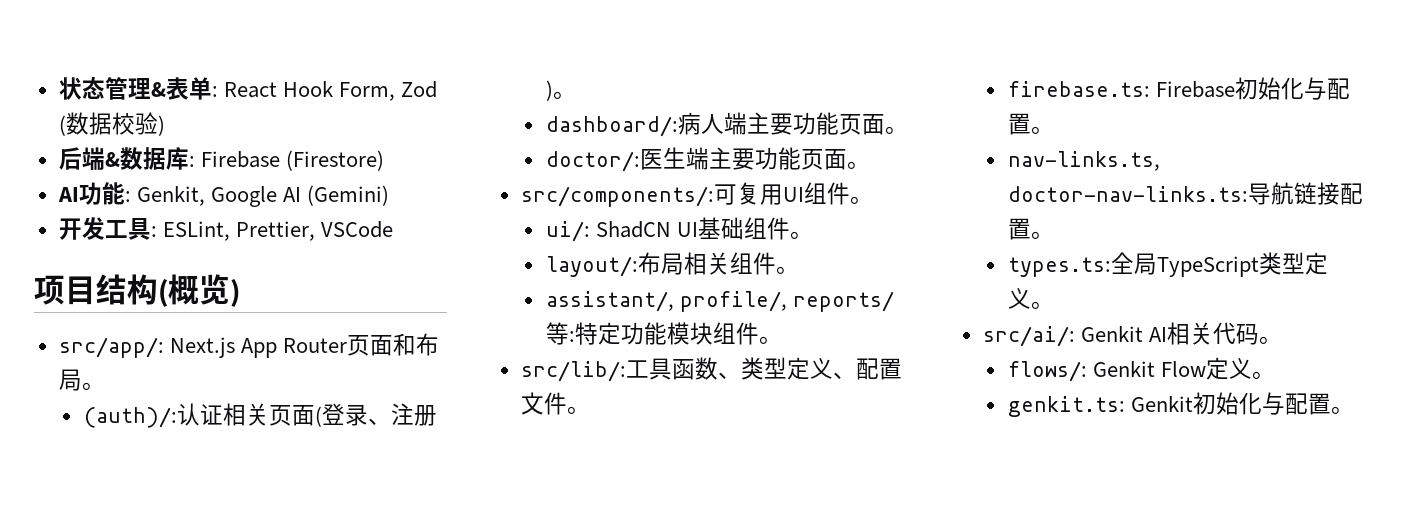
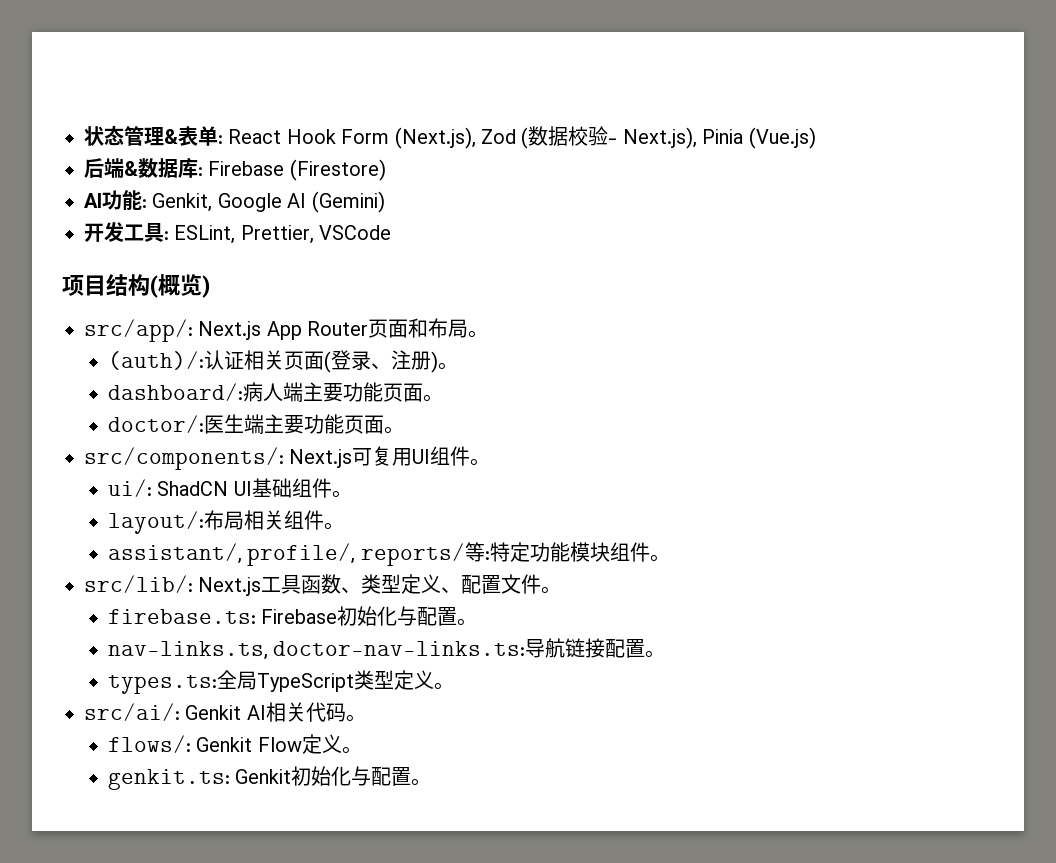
- 状态管理&表单: React Hook Form, Zod (数据校验)
+ 状态管理&表单: React Hook Form (Next.js), Zod (数据校验- Next.js), Pinia (Vue.js)
- src/components/:可复用UI组件。
+ src/components/: Next.js可复用UI组件。
- src/lib/:工具函数、类型定义、配置文件。
+ src/lib/: Next.js工具函数、类型定义、配置文件。

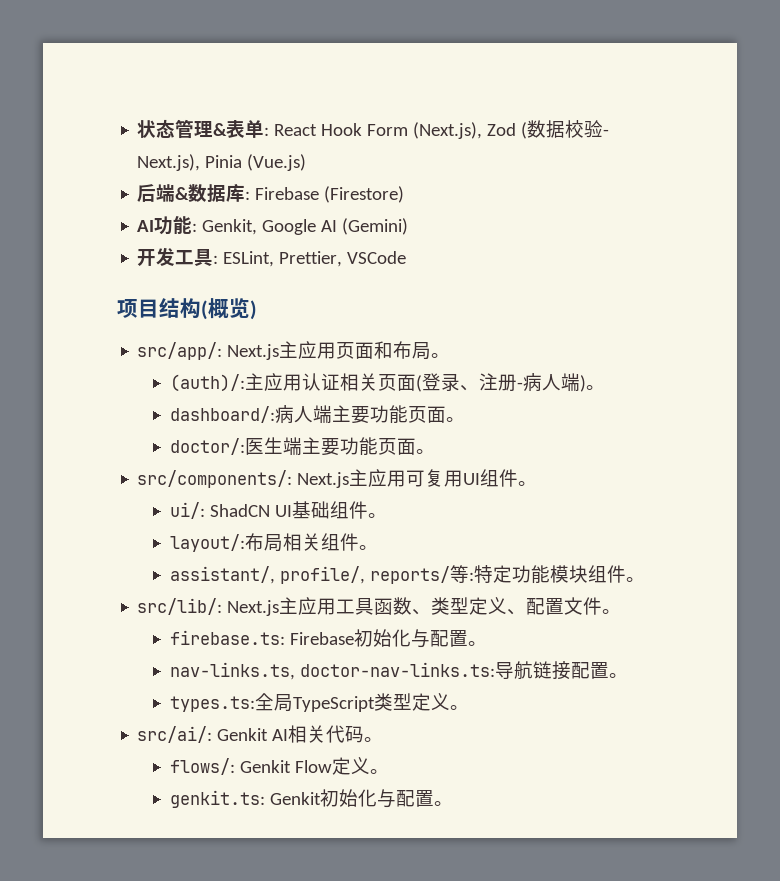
- src/app/: Next.js App Router页面和布局。
+ src/app/: Next.js主应用页面和布局。
- (auth)/:认证相关页面(登录、注册)。
+ (auth)/:主应用认证相关页面(登录、注册-病人端)。
- src/components/: Next.js可复用UI组件。
+ src/components/: Next.js主应用可复用UI组件。
- src/lib/: Next.js工具函数、类型定义、配置文件。
+ src/lib/: Next.js主应用工具函数、类型定义、配置文件。

